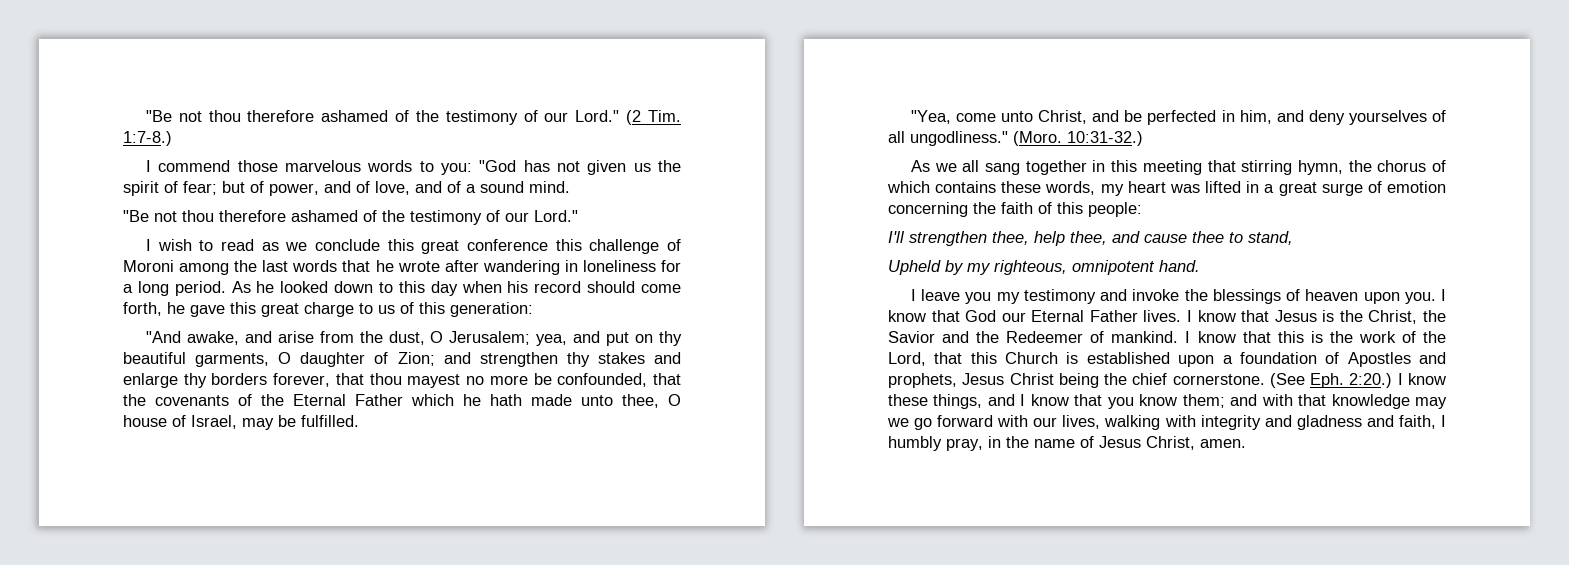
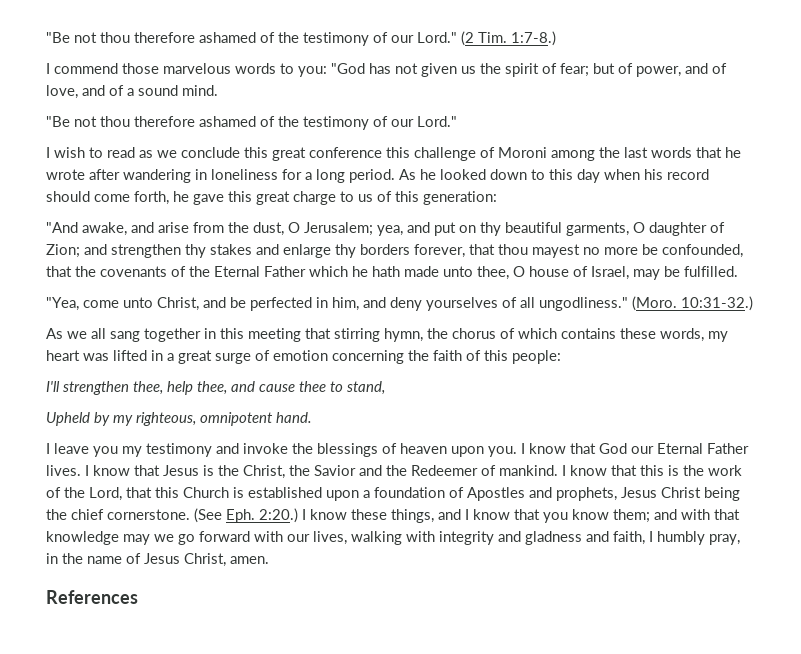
+ References

